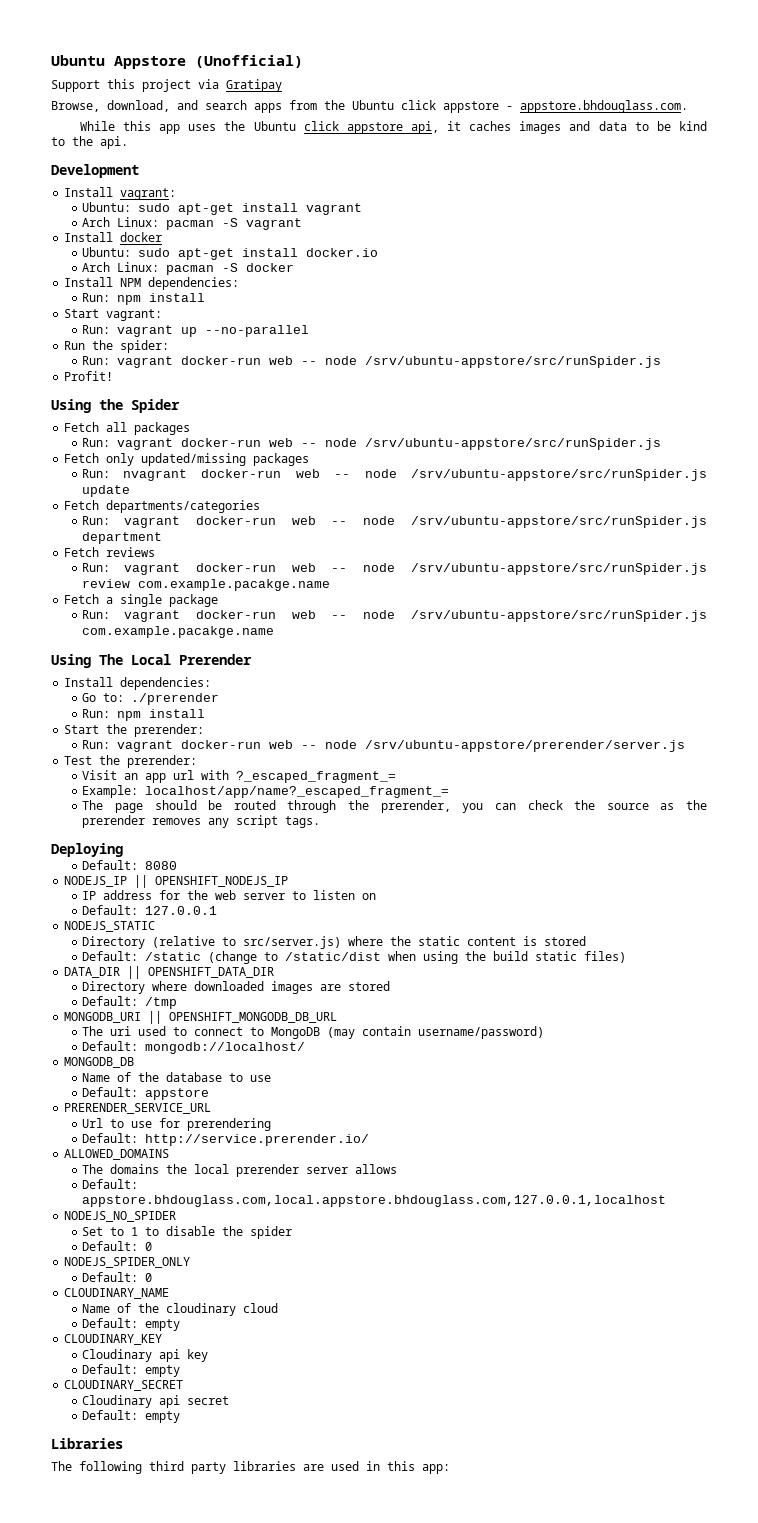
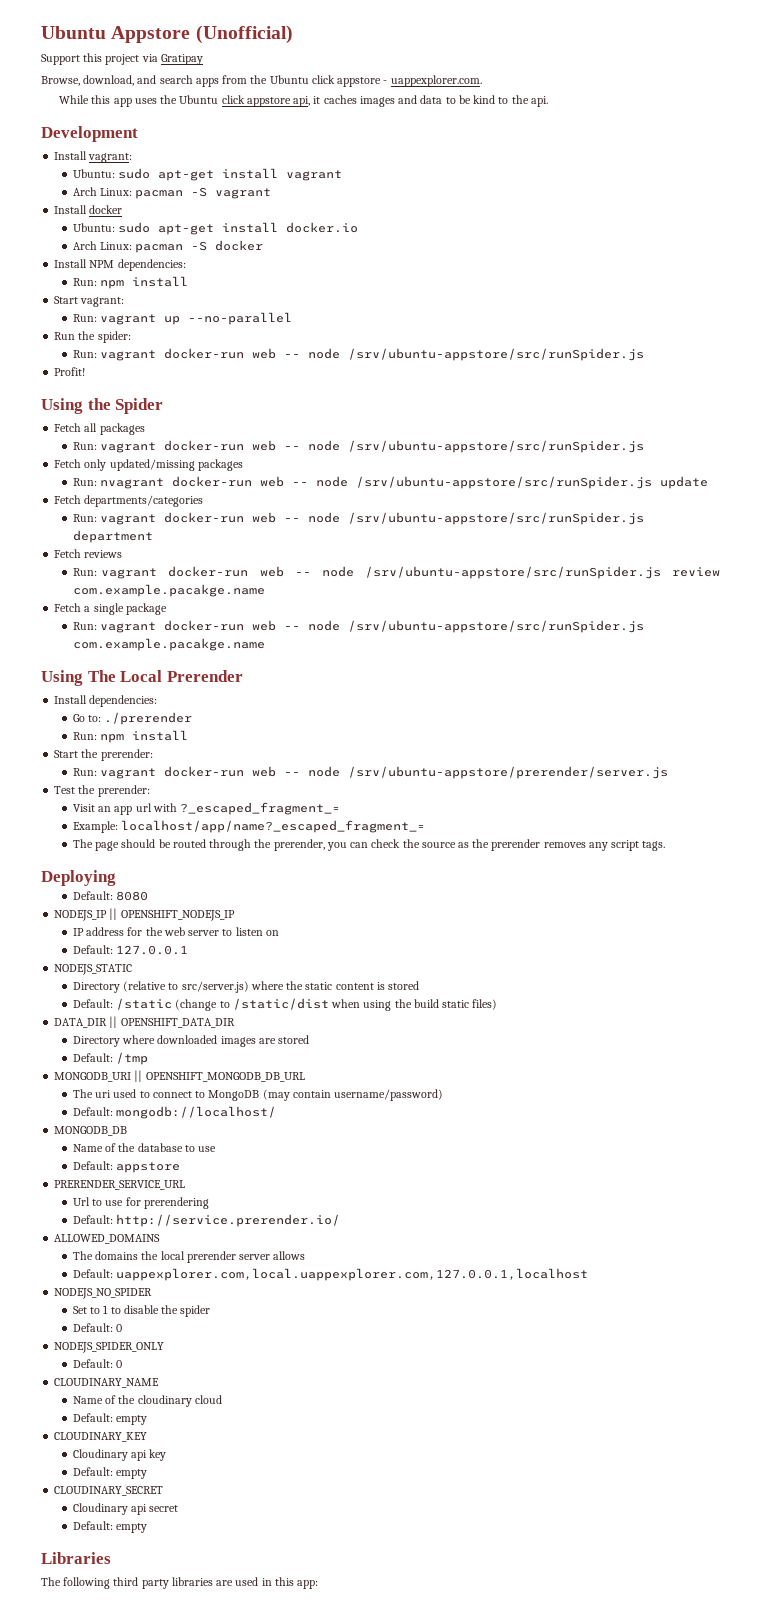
- Browse, download, and search apps from the Ubuntu click appstore - appstore.bhdouglass.com.
+ Browse, download, and search apps from the Ubuntu click appstore - uappexplorer.com.
- Default: appstore.bhdouglass.com,local.appstore.bhdouglass.com,127.0.0.1,localhost
+ Default: uappexplorer.com,local.uappexplorer.com,127.0.0.1,localhost

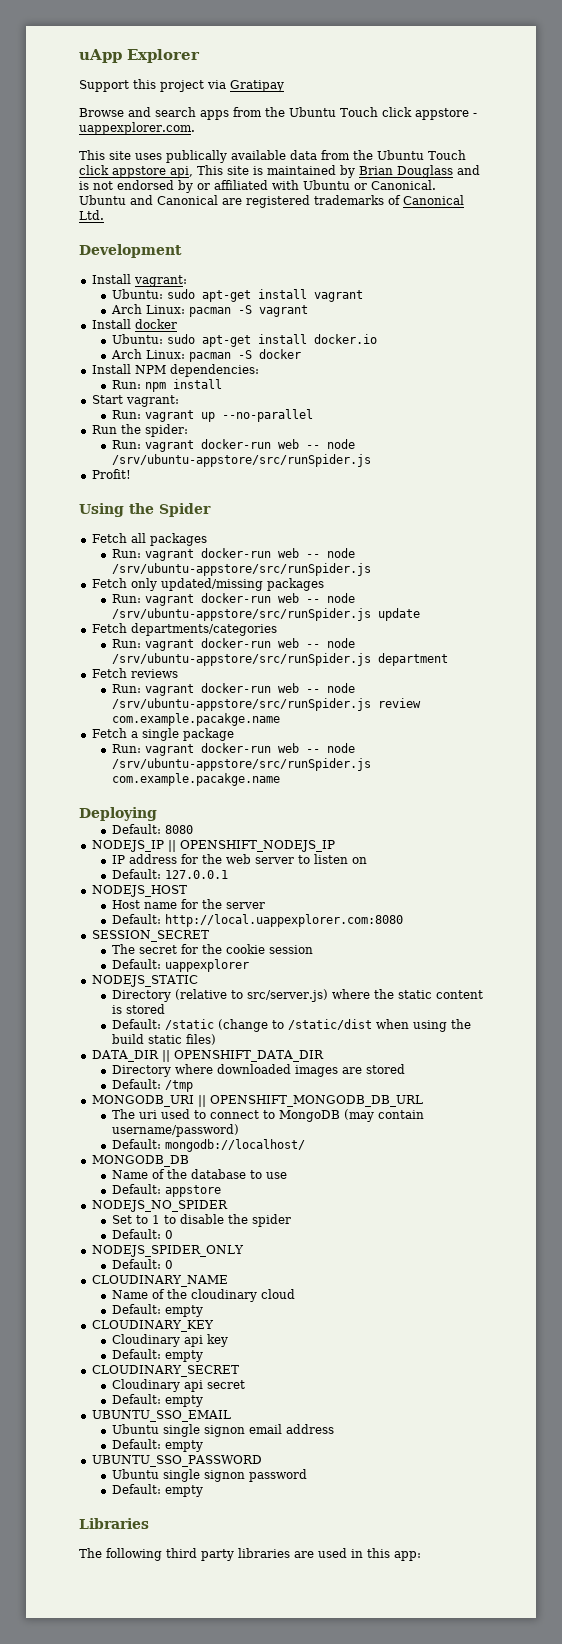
- Ubuntu Appstore (Unofficial)
+ uApp Explorer
- Browse, download, and search apps from the Ubuntu click appstore - uappexplorer.com.
+ Browse and search apps from the Ubuntu Touch click appstore - uappexplorer.com.
- While this app uses the Ubuntu click appstore api, it caches images and data to be kind to the api.
+ This site uses publically available data from the Ubuntu Touch click appstore api, This site is maintained by Brian Douglass and is not endorsed by or affiliated with Ubuntu or Canonical. Ubuntu and Canonical are registered trademarks of Canonical Ltd.
- Run: nvagrant docker-run web -- node /srv/ubuntu-appstore/src/runSpider.js update
+ Run: vagrant docker-run web -- node /srv/ubuntu-appstore/src/runSpider.js update
- Using The Local Prerender
- Install dependencies:
- Go to: ./prerender
- Run: npm install
- Start the prerender:
- Run: vagrant docker-run web -- node /srv/ubuntu-appstore/prerender/server.js
- Test the prerender:
- Visit an app url with ?_escaped_fragment_=
- Example: localhost/app/name?_escaped_fragment_=
- The page should be routed through the prerender, you can check the source as the prerender removes any script tags.
+ NODEJS_HOST
+ Host name for the server
+ Default: http://local.uappexplorer.com:8080
+ SESSION_SECRET
+ The secret for the cookie session
+ Default: uappexplorer
- PRERENDER_SERVICE_URL
- Url to use for prerendering
- Default: http://service.prerender.io/
- ALLOWED_DOMAINS
- The domains the local prerender server allows
- Default: uappexplorer.com,local.uappexplorer.com,127.0.0.1,localhost
+ UBUNTU_SSO_EMAIL
+ Ubuntu single signon email address
+ Default: empty
+ UBUNTU_SSO_PASSWORD
+ Ubuntu single signon password
+ Default: empty

